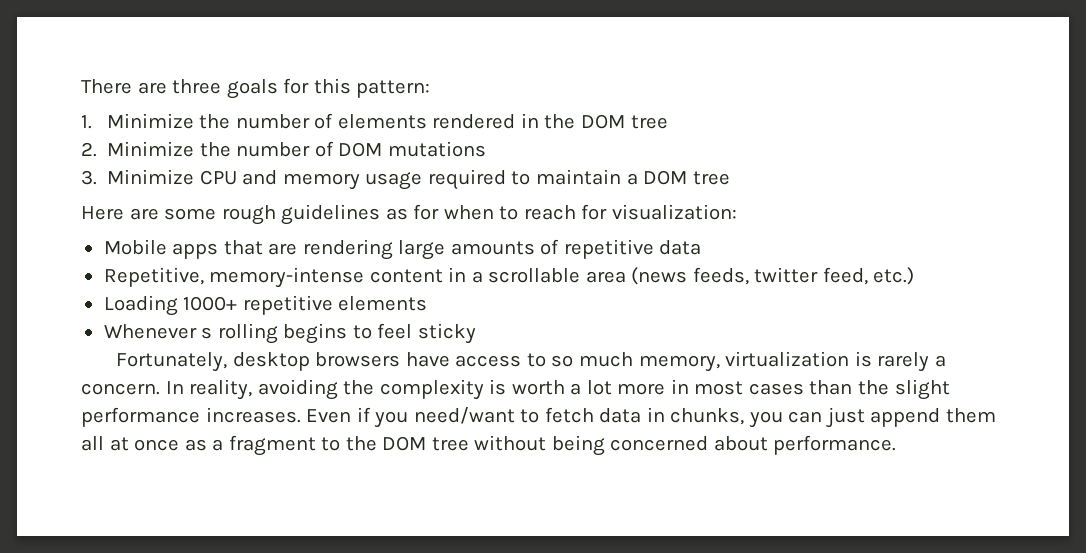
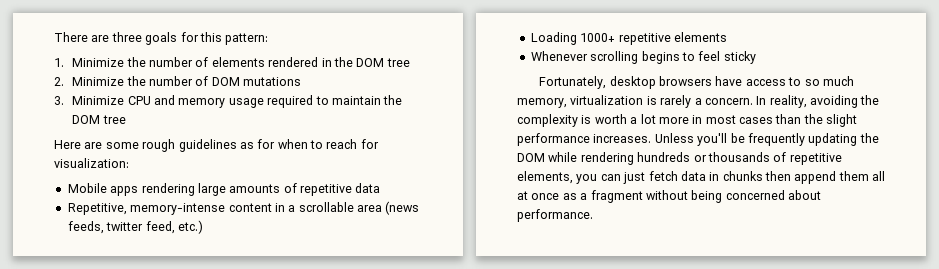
- 3. Minimize CPU and memory usage required to maintain a DOM tree
+ 3. Minimize CPU and memory usage required to maintain the DOM tree
- Mobile apps that are rendering large amounts of repetitive data
+ Mobile apps rendering large amounts of repetitive data
- Whenever s rolling begins to feel sticky
+ Whenever scrolling begins to feel sticky
- Even if you need/want to fetch data in chunks, you can just append them all at once as a fragment to the DOM tree without being concerned about performance.
+ Unless you'll be frequently updating the DOM while rendering hundreds or thousands of repetitive elements, you can just fetch data in chunks then append them all at once as a fragment without being concerned about performance.

